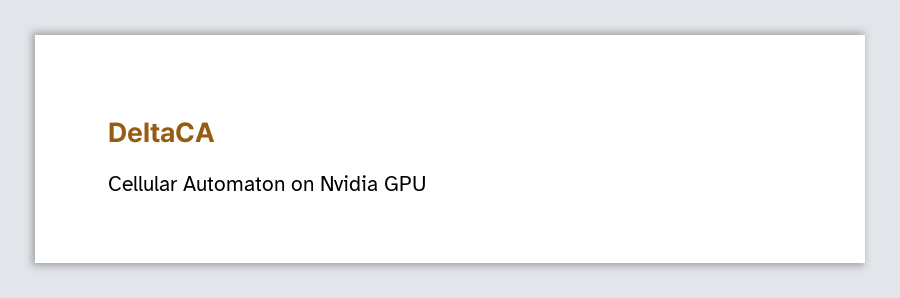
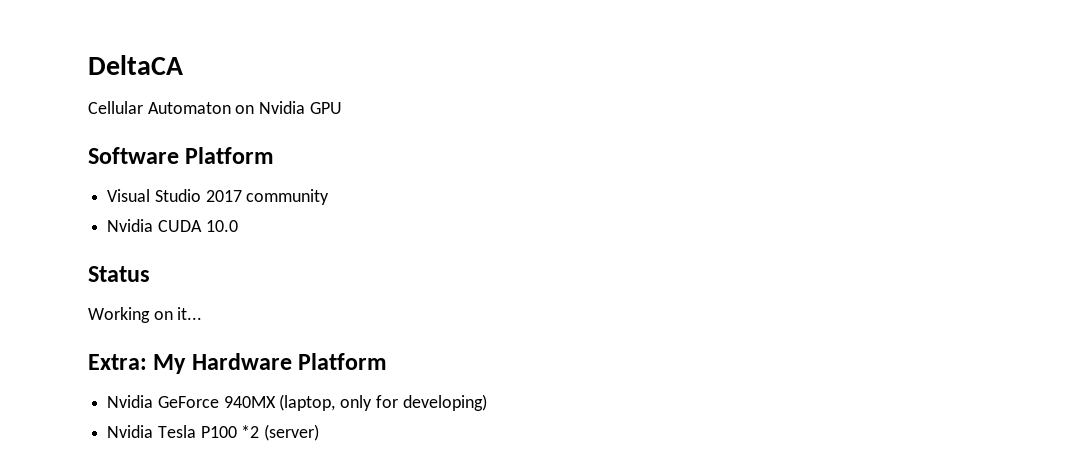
+ Software Platform
+ Visual Studio 2017 community
+ Nvidia CUDA 10.0
+ Status
+ Working on it...
+ Extra: My Hardware Platform
+ Nvidia GeForce 940MX (laptop, only for developing)
+ Nvidia Tesla P100 *2 (server)

